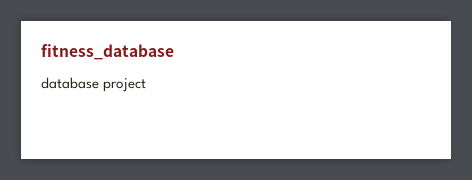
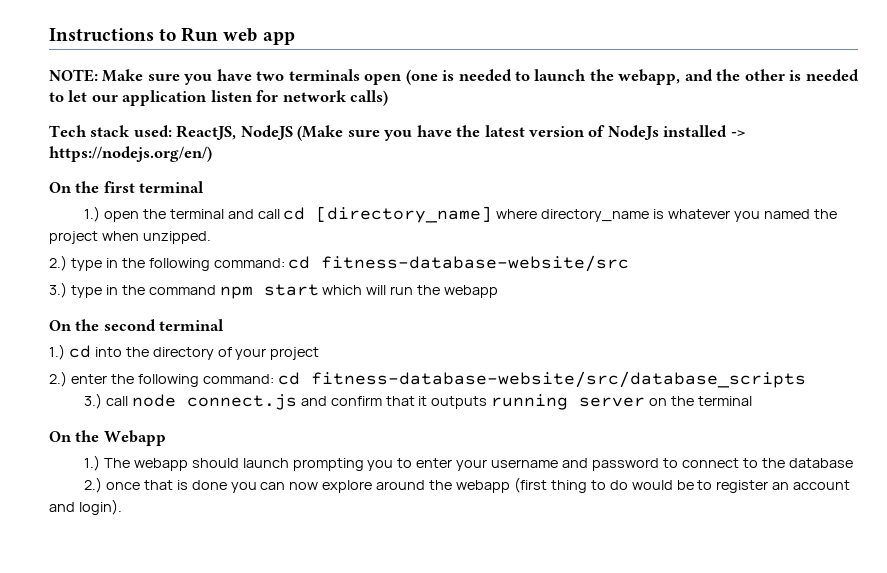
- fitness_database
- database project
+ Instructions to Run web app
+ NOTE: Make sure you have two terminals open (one is needed to launch the webapp, and the other is needed to let our application listen for network calls)
+ Tech stack used: ReactJS, NodeJS (Make sure you have the latest version of NodeJs installed -> https://nodejs.org/en/)
+ On the first terminal
+ 1.) open the terminal and call cd [directory_name] where directory_name is whatever you named the project when unzipped.
+ 2.) type in the following command: cd fitness-database-website/src
+ 3.) type in the command npm start which will run the webapp
+ On the second terminal
+ 1.) cd into the directory of your project
+ 2.) enter the following command: cd fitness-database-website/src/database_scripts
+ 3.) call node connect.js and confirm that it outputs running server on the terminal
+ On the Webapp
+ 1.) The webapp should launch prompting you to enter your username and password to connect to the database
+ 2.) once that is done you can now explore around the webapp (first thing to do would be to register an account and login).

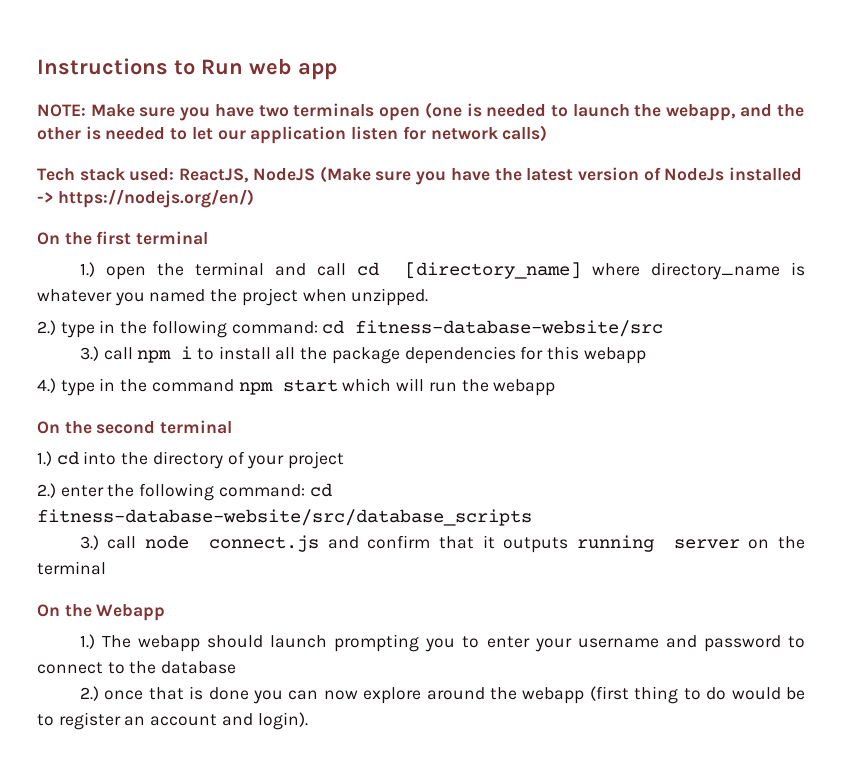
- 3.) type in the command npm start which will run the webapp
+ 3.) call npm i to install all the package dependencies for this webapp
+ 4.) type in the command npm start which will run the webapp

